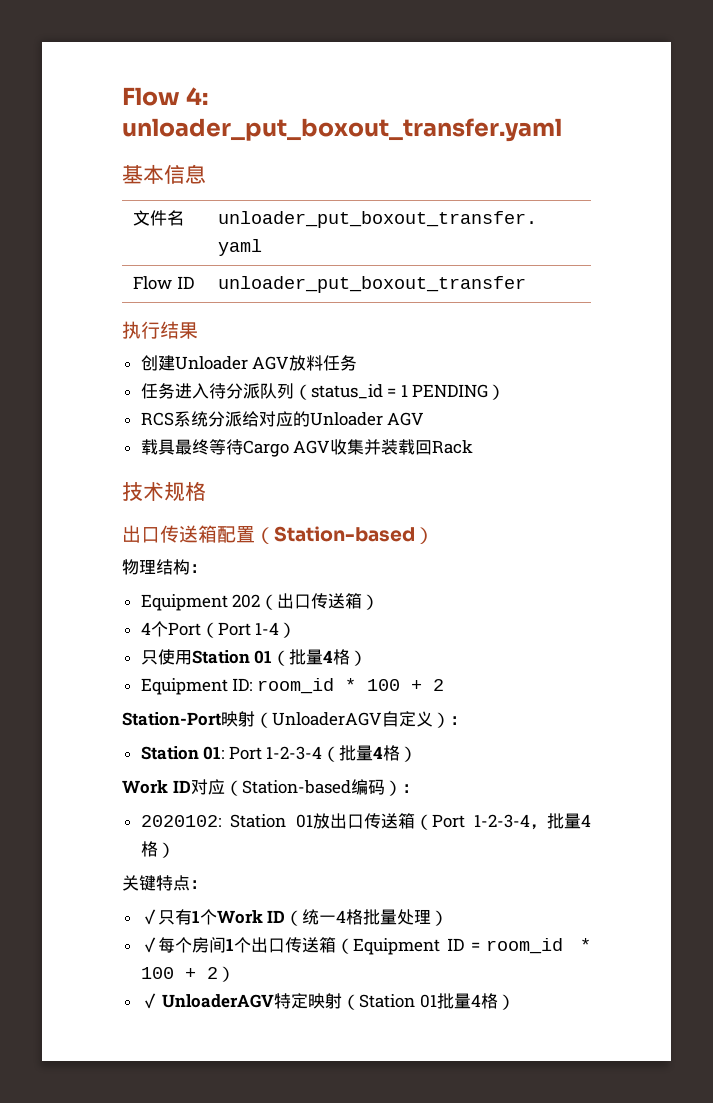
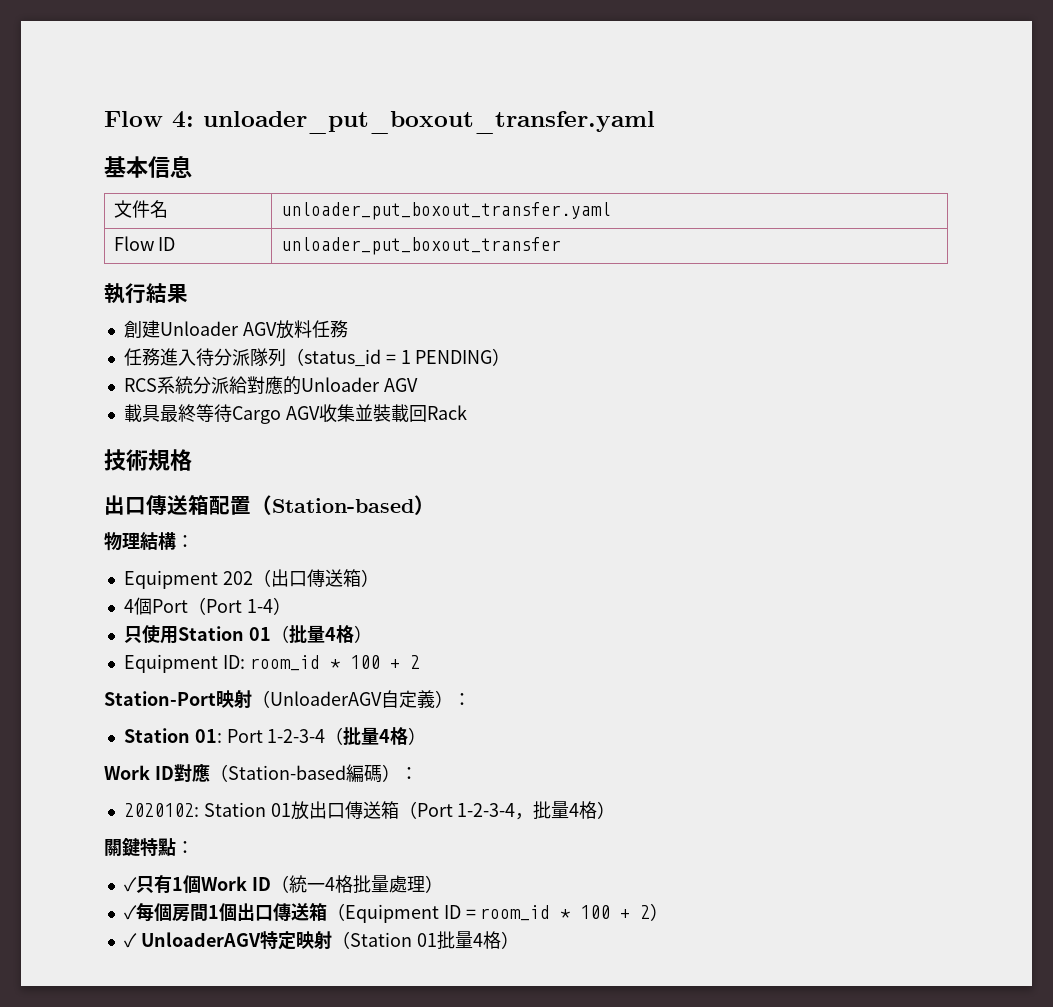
- 执行结果
+ 執行結果
- 创建Unloader AGV放料任务
- 任务进入待分派队列（status_id = 1 PENDING）
+ 創建Unloader AGV放料任務
+ 任務進入待分派隊列（status_id = 1 PENDING）
- RCS系统分派给对应的Unloader AGV
+ RCS系統分派給對應的Unloader AGV
- 载具最终等待Cargo AGV收集并装载回Rack
+ 載具最終等待Cargo AGV收集並裝載回Rack
- 技术规格
+ 技術規格
- 出口传送箱配置（Station-based）
+ 出口傳送箱配置（Station-based）
- 物理结构：
+ 物理結構：
- Equipment 202（出口传送箱）
+ Equipment 202（出口傳送箱）
- 4个Port（Port 1-4）
+ 4個Port（Port 1-4）
- Station-Port映射（UnloaderAGV自定义）：
+ Station-Port映射（UnloaderAGV自定義）：
- Work ID对应（Station-based编码）：
+ Work ID對應（Station-based編碼）：
- 2020102: Station 01放出口传送箱（Port 1-2-3-4，批量4格）
+ 2020102: Station 01放出口傳送箱（Port 1-2-3-4，批量4格）
- 关键特点：
+ 關鍵特點：
- ✓只有1个Work ID（统一4格批量处理）
+ ✓只有1個Work ID（統一4格批量處理）
- ✓每个房间1个出口传送箱（Equipment ID = room_id * 100 + 2）
+ ✓每個房間1個出口傳送箱（Equipment ID = room_id * 100 + 2）

